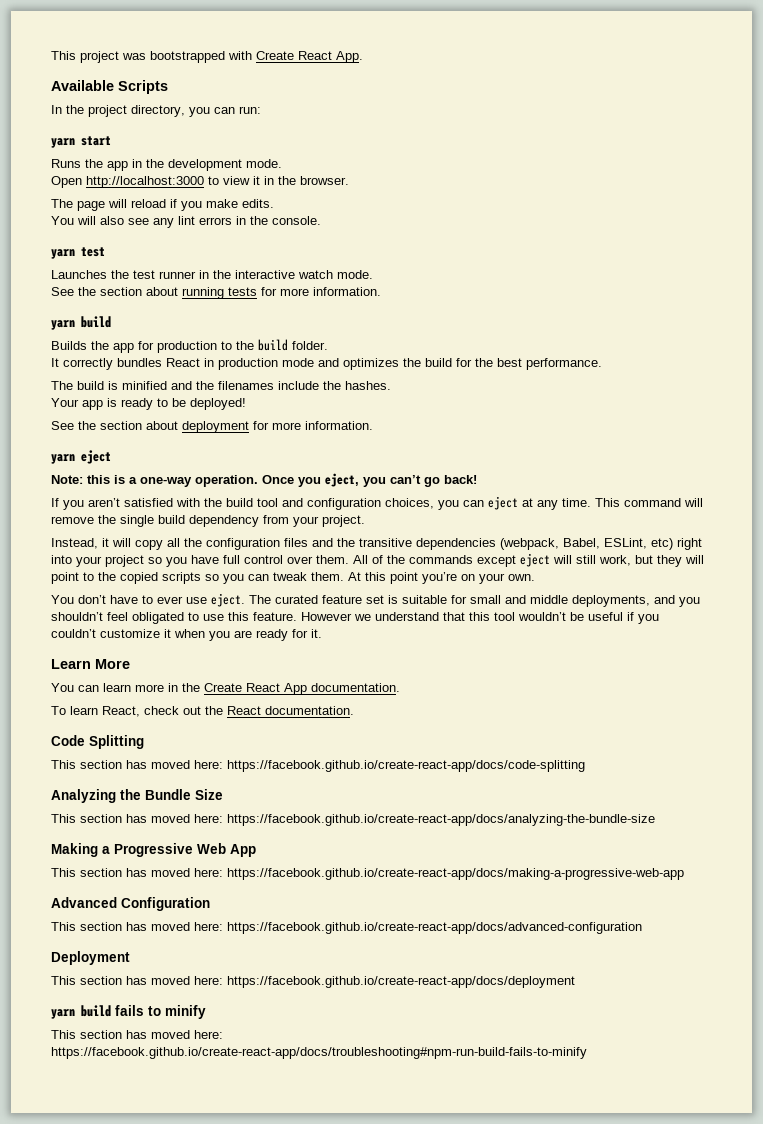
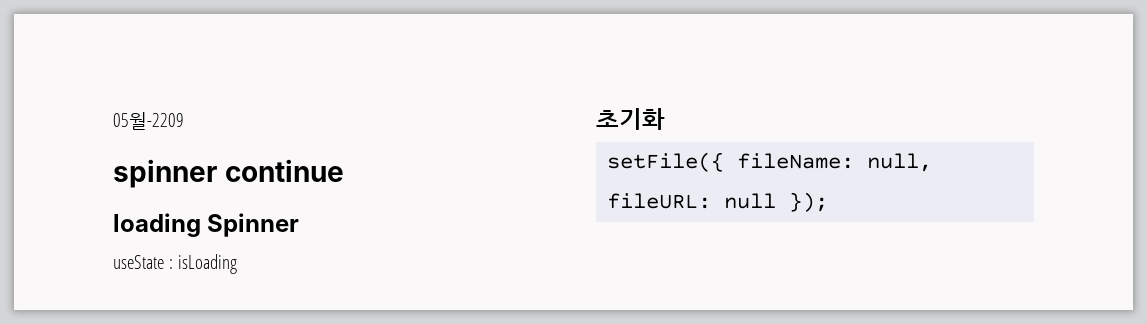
- This project was bootstrapped with Create React App.
- Available Scripts
- In the project directory, you can run:
- yarn start
- Runs the app in the development mode.
- Open http://localhost:3000 to view it in the browser.
- The page will reload if you make edits.
- You will also see any lint errors in the console.
- yarn test
- Launches the test runner in the interactive watch mode.
- See the section about running tests for more information.
- yarn build
- Builds the app for production to the build folder.
- It correctly bundles React in production mode and optimizes the build for the best performance.
- The build is minified and the filenames include the hashes.
- Your app is ready to be deployed!
- See the section about deployment for more information.
- yarn eject
- Note: this is a one-way operation. Once you eject, you can’t go back!
- If you aren’t satisfied with the build tool and configuration choices, you can eject at any time. This command will remove the single build dependency from your project.
- Instead, it will copy all the configuration files and the transitive dependencies (webpack, Babel, ESLint, etc) right into your project so you have full control over them. All of the commands except eject will still work, but they will point to the copied scripts so you can tweak them. At this point you’re on your own.
- You don’t have to ever use eject. The curated feature set is suitable for small and middle deployments, and you shouldn’t feel obligated to use this feature. However we understand that this tool wouldn’t be useful if you couldn’t customize it when you are ready for it.
- Learn More
- You can learn more in the Create React App documentation.
- To learn React, check out the React documentation.
- Code Splitting
- This section has moved here: https://facebook.github.io/create-react-app/docs/code-splitting
- Analyzing the Bundle Size
- This section has moved here: https://facebook.github.io/create-react-app/docs/analyzing-the-bundle-size
- Making a Progressive Web App
- This section has moved here: https://facebook.github.io/create-react-app/docs/making-a-progressive-web-app
- Advanced Configuration
- This section has moved here: https://facebook.github.io/create-react-app/docs/advanced-configuration
- Deployment
- This section has moved here: https://facebook.github.io/create-react-app/docs/deployment
- yarn build fails to minify
- This section has moved here: https://facebook.github.io/create-react-app/docs/troubleshooting#npm-run-build-fails-to-minify
+ 05월-2209
+ spinner continue
+ loading Spinner
+ useState : isLoading
+ 초기화
+ setFile({ fileName: null, fileURL: null });

